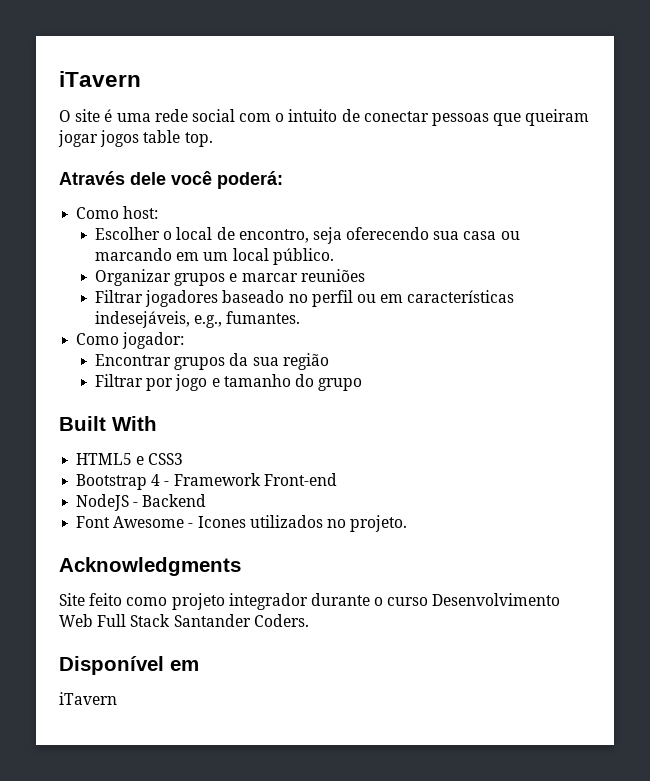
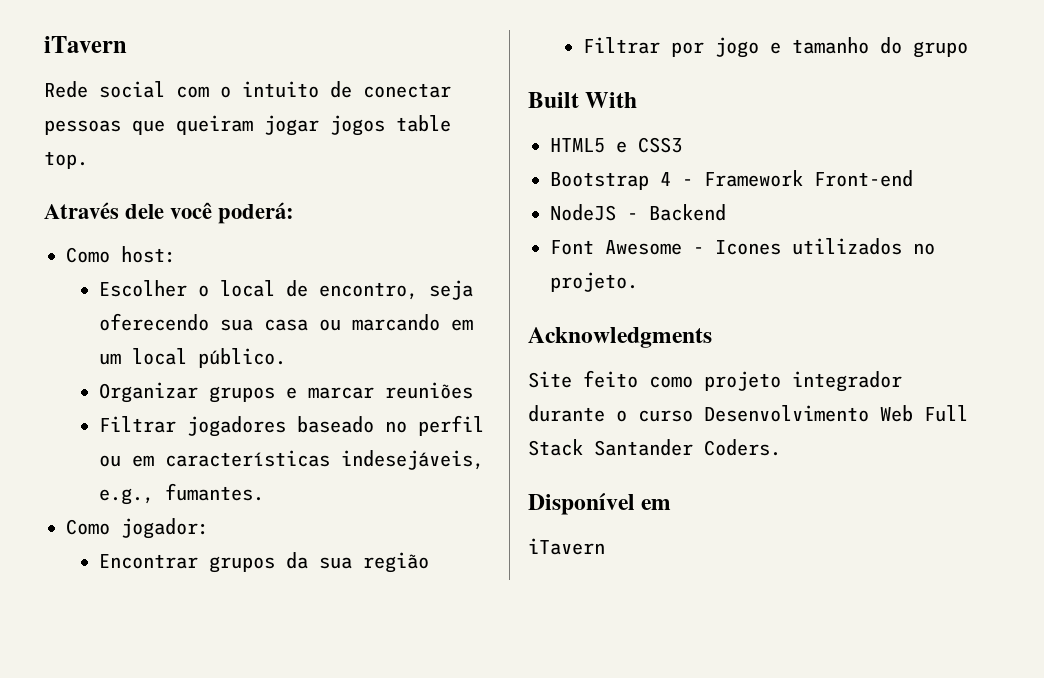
- O site é uma rede social com o intuito de conectar pessoas que queiram jogar jogos table top.
+ Rede social com o intuito de conectar pessoas que queiram jogar jogos table top.

